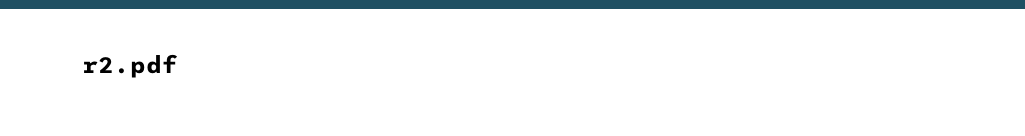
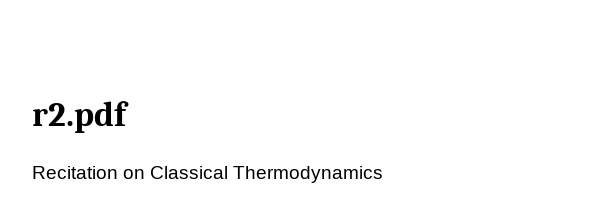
+ Recitation on Classical Thermodynamics

